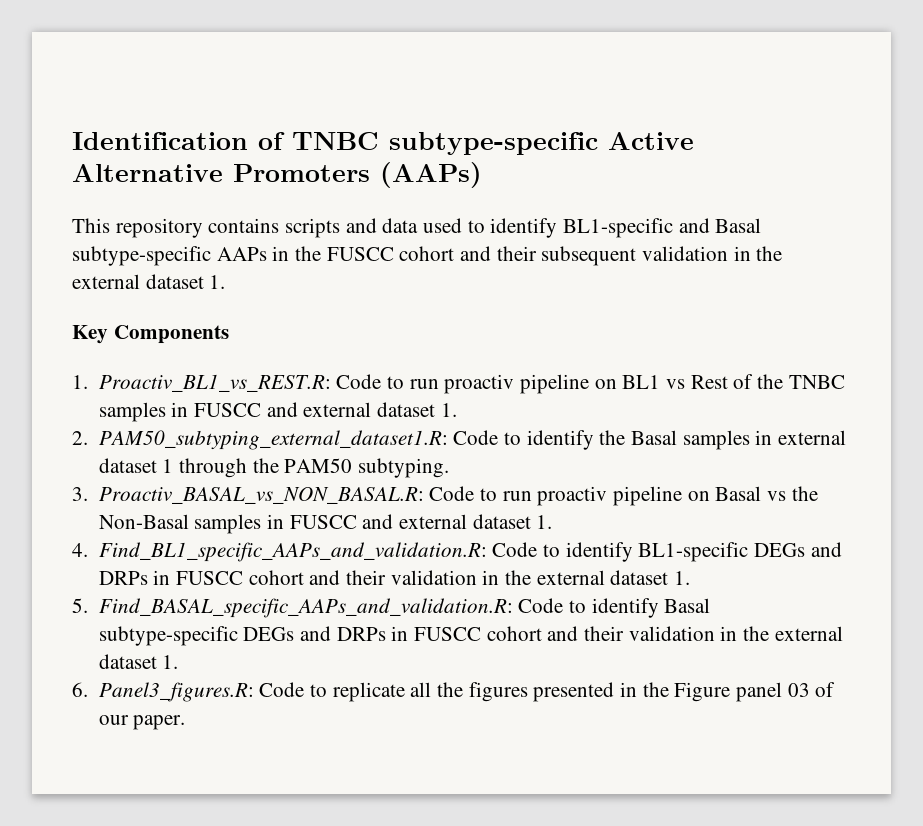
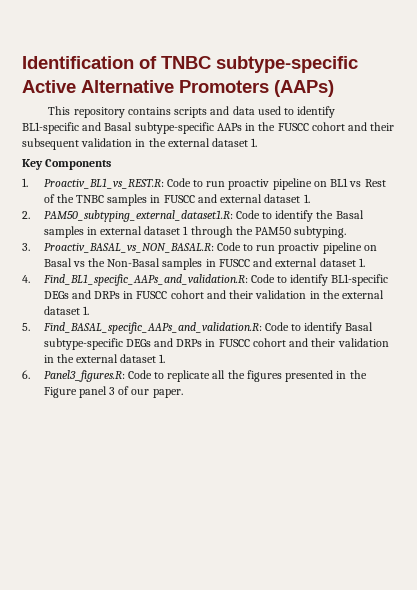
- 6. Panel3_figures.R: Code to replicate all the figures presented in the Figure panel 03 of our paper.
+ 6. Panel3_figures.R: Code to replicate all the figures presented in the Figure panel 3 of our paper.

